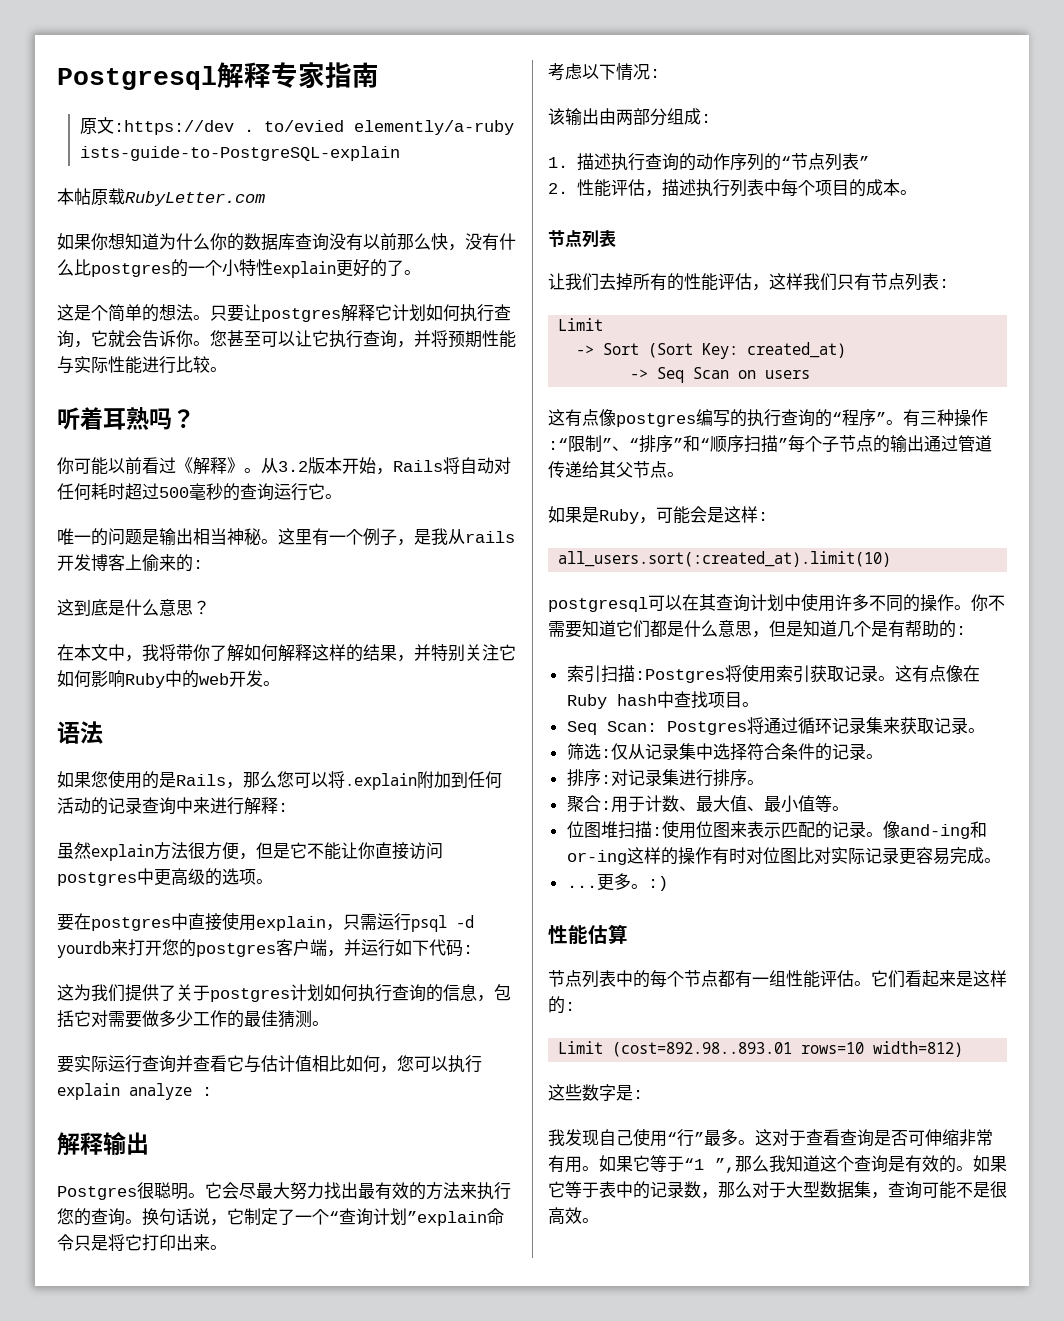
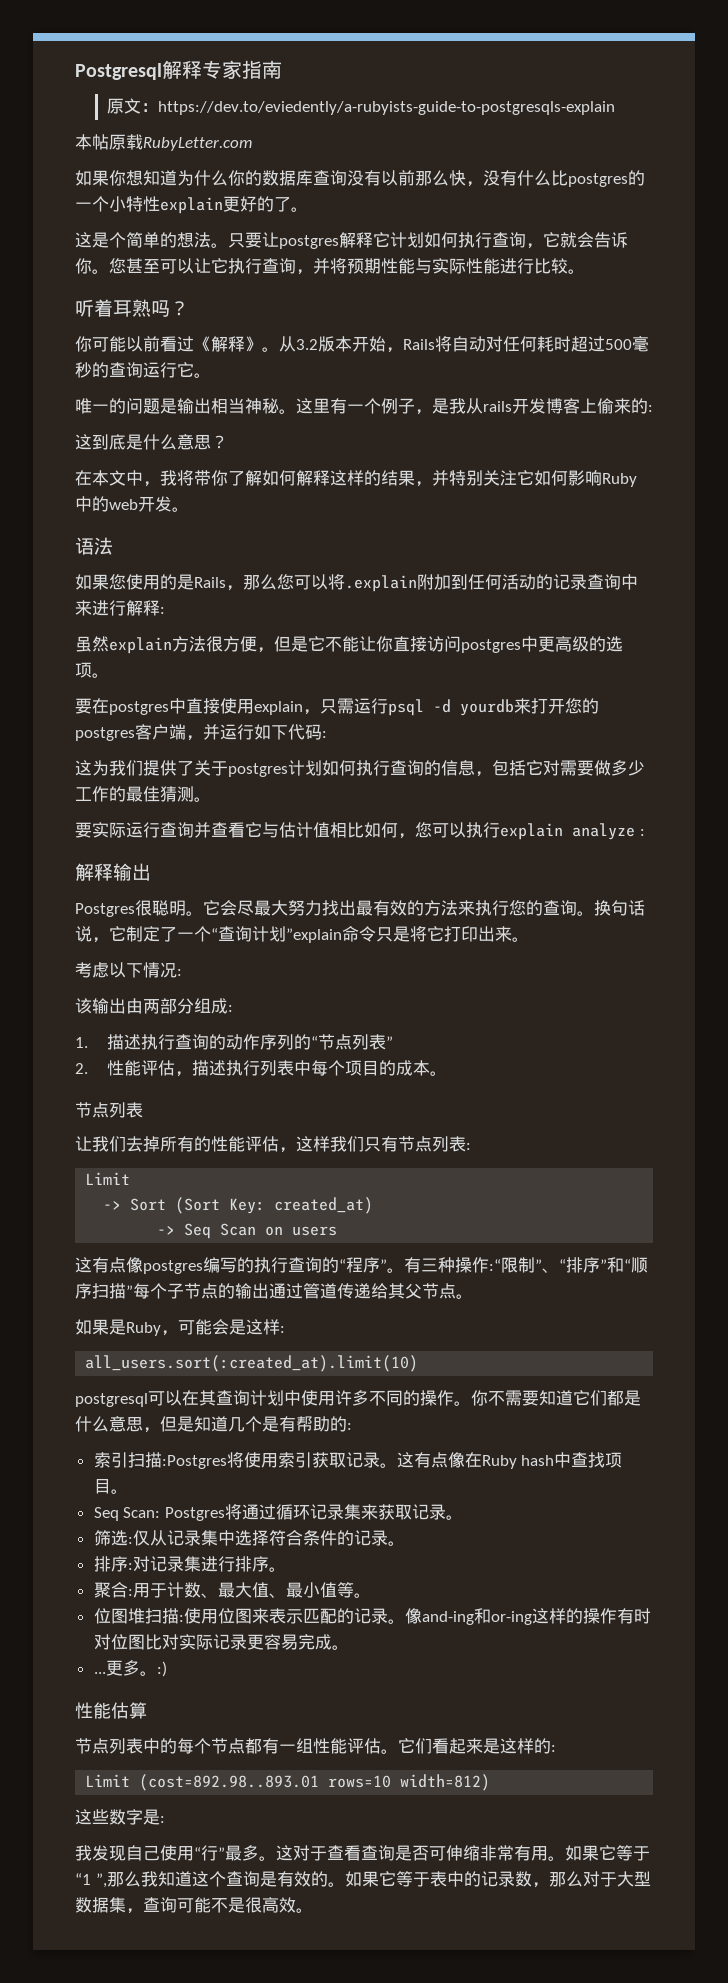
- 原文:https://dev . to/evied elemently/a-ruby ists-guide-to-PostgreSQL-explain
+ 原文：https://dev.to/eviedently/a-rubyists-guide-to-postgresqls-explain

